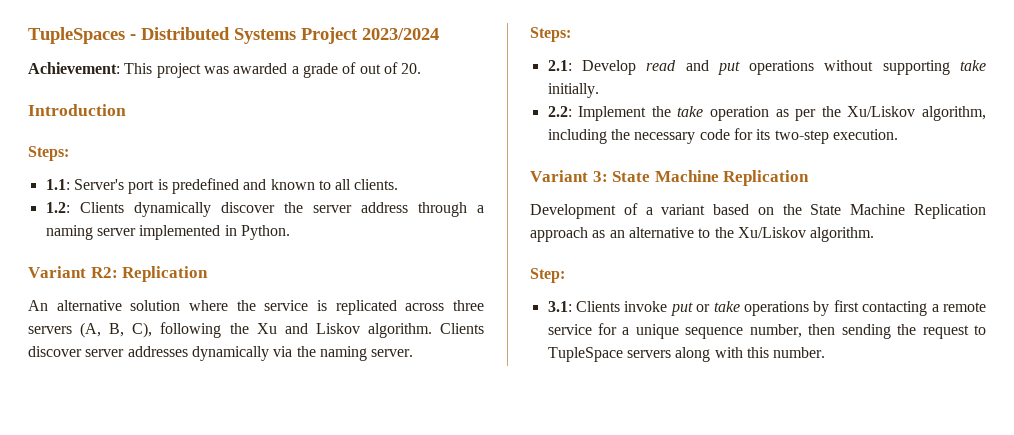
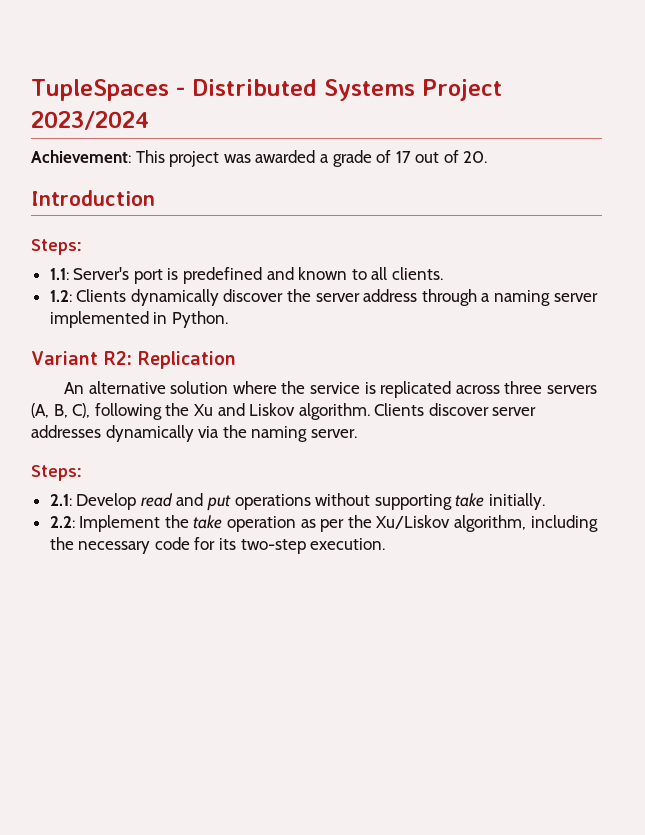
- Achievement: This project was awarded a grade of out of 20.
+ Achievement: This project was awarded a grade of 17 out of 20.
- Variant 3: State Machine Replication
- Development of a variant based on the State Machine Replication approach as an alternative to the Xu/Liskov algorithm.
- Step:
- 3.1: Clients invoke put or take operations by first contacting a remote service for a unique sequence number, then sending the request to TupleSpace servers along with this number.

